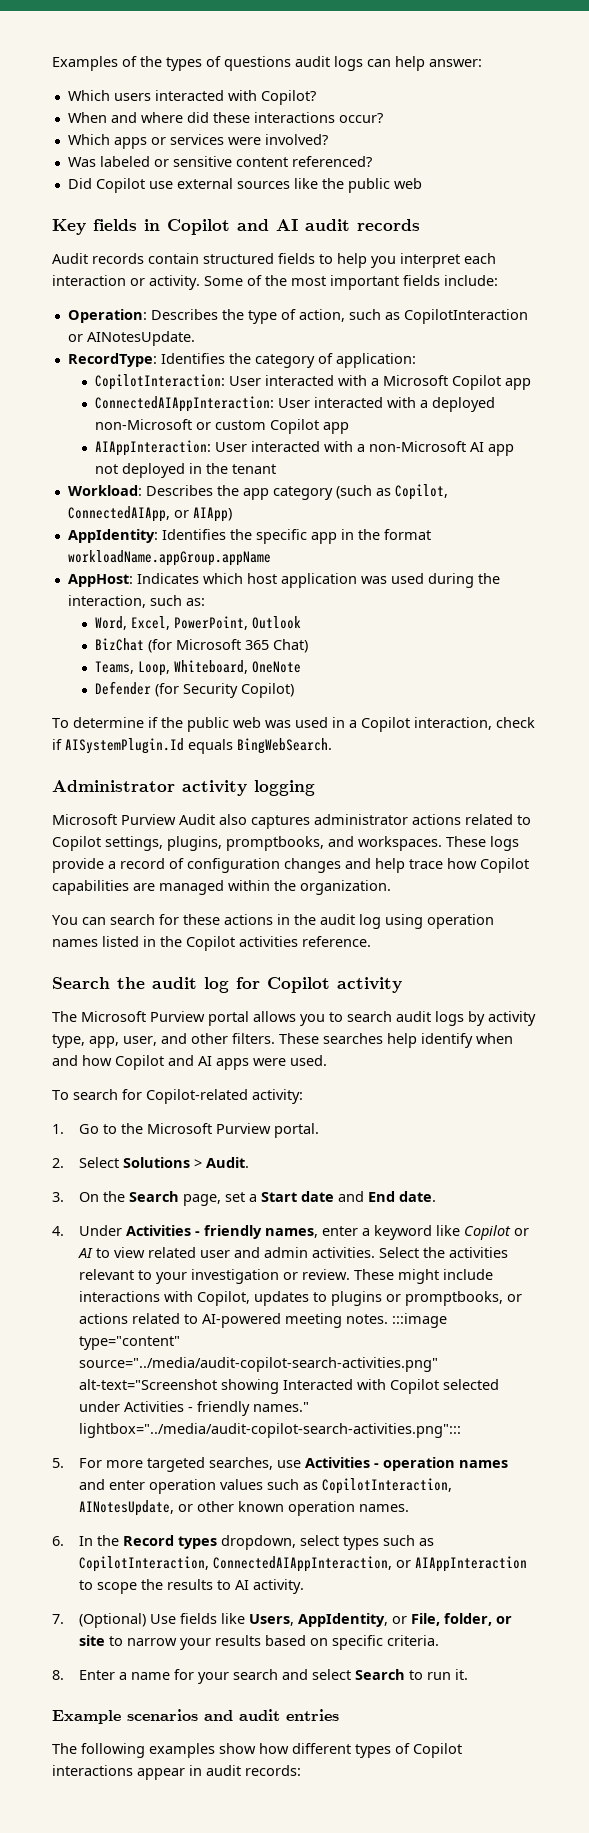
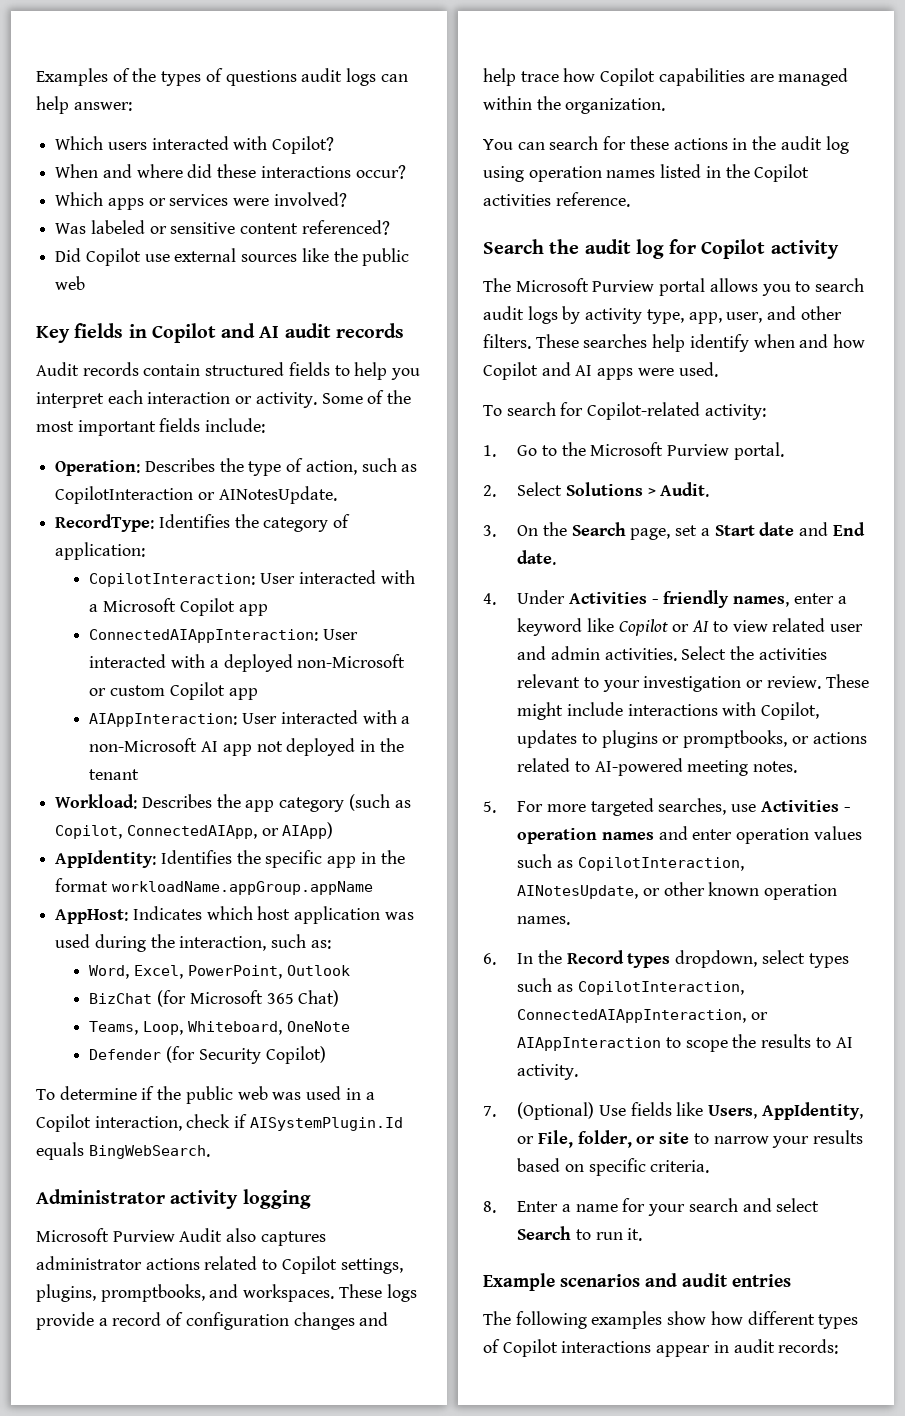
- These might include interactions with Copilot, updates to plugins or promptbooks, or actions related to AI-powered meeting notes. :::image type="content" source="../media/audit-copilot-search-activities.png" alt-text="Screenshot showing Interacted with Copilot selected under Activities - friendly names." lightbox="../media/audit-copilot-search-activities.png":::
+ These might include interactions with Copilot, updates to plugins or promptbooks, or actions related to AI-powered meeting notes.

